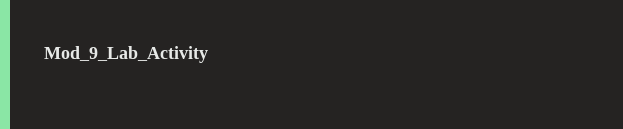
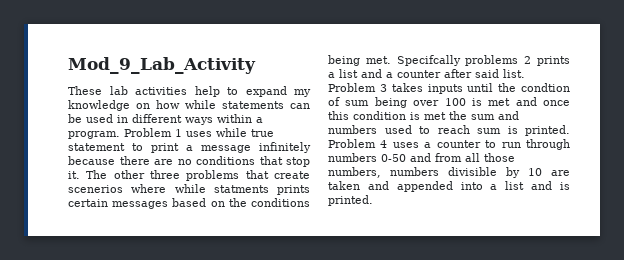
+ These lab activities help to expand my knowledge on how while statements can be used in different ways within a program. Problem 1 uses while true statement to print a message infinitely because there are no conditions that stop it. The other three problems that create scenerios where while statments prints certain messages based on the conditions being met. Specifcally problems 2 prints a list and a counter after said list. Problem 3 takes inputs until the condtion of sum being over 100 is met and once this condition is met the sum and numbers used to reach sum is printed. Problem 4 uses a counter to run through numbers 0-50 and from all those numbers, numbers divisible by 10 are taken and appended into a list and is printed.

